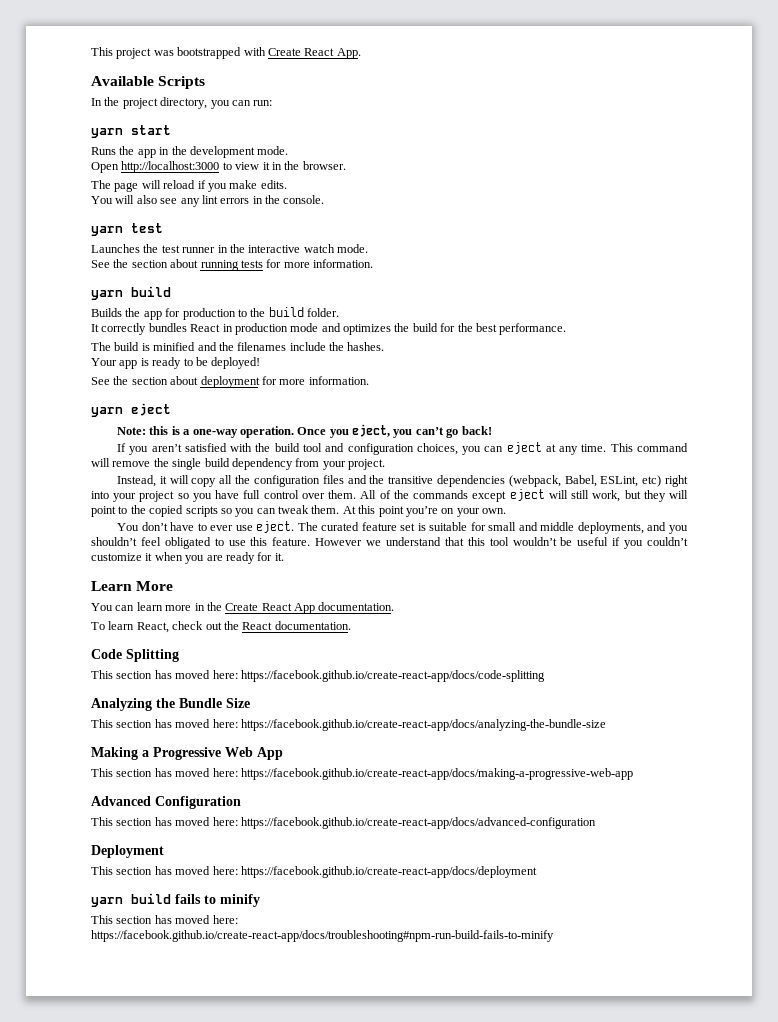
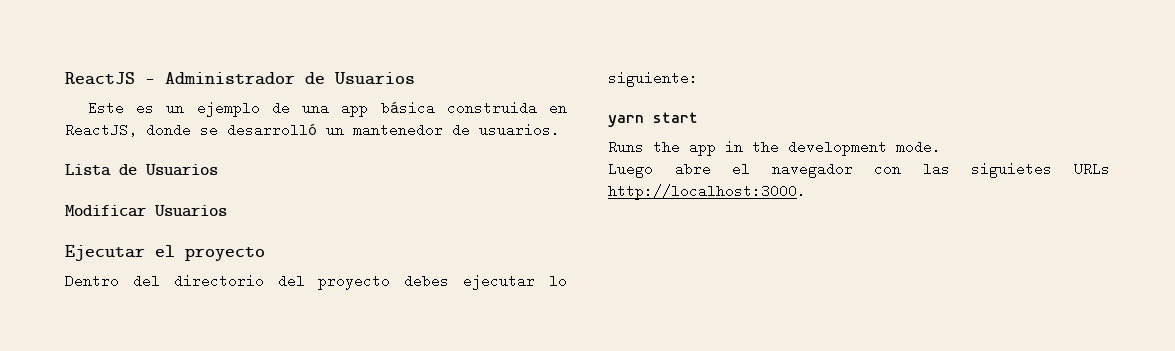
- This project was bootstrapped with Create React App.
- Available Scripts
- In the project directory, you can run:
+ ReactJS - Administrador de Usuarios
+ Este es un ejemplo de una app básica construida en ReactJS, donde se desarrolló un mantenedor de usuarios.
+ Lista de Usuarios
+ Modificar Usuarios
+ Ejecutar el proyecto
+ Dentro del directorio del proyecto debes ejecutar lo siguiente:
- Open http://localhost:3000 to view it in the browser.
- The page will reload if you make edits.
- You will also see any lint errors in the console.
- yarn test
- Launches the test runner in the interactive watch mode.
- See the section about running tests for more information.
- yarn build
- Builds the app for production to the build folder.
- It correctly bundles React in production mode and optimizes the build for the best performance.
- The build is minified and the filenames include the hashes.
- Your app is ready to be deployed!
- See the section about deployment for more information.
- yarn eject
- Note: this is a one-way operation. Once you eject, you can’t go back!
- If you aren’t satisfied with the build tool and configuration choices, you can eject at any time. This command will remove the single build dependency from your project.
- Instead, it will copy all the configuration files and the transitive dependencies (webpack, Babel, ESLint, etc) right into your project so you have full control over them. All of the commands except eject will still work, but they will point to the copied scripts so you can tweak them. At this point you’re on your own.
- You don’t have to ever use eject. The curated feature set is suitable for small and middle deployments, and you shouldn’t feel obligated to use this feature. However we understand that this tool wouldn’t be useful if you couldn’t customize it when you are ready for it.
- Learn More
- You can learn more in the Create React App documentation.
- To learn React, check out the React documentation.
- Code Splitting
- This section has moved here: https://facebook.github.io/create-react-app/docs/code-splitting
- Analyzing the Bundle Size
- This section has moved here: https://facebook.github.io/create-react-app/docs/analyzing-the-bundle-size
- Making a Progressive Web App
- This section has moved here: https://facebook.github.io/create-react-app/docs/making-a-progressive-web-app
- Advanced Configuration
- This section has moved here: https://facebook.github.io/create-react-app/docs/advanced-configuration
- Deployment
- This section has moved here: https://facebook.github.io/create-react-app/docs/deployment
- yarn build fails to minify
- This section has moved here: https://facebook.github.io/create-react-app/docs/troubleshooting#npm-run-build-fails-to-minify
+ Luego abre el navegador con las siguietes URLs http://localhost:3000.

